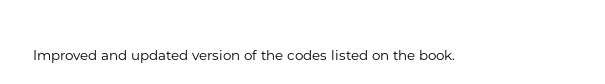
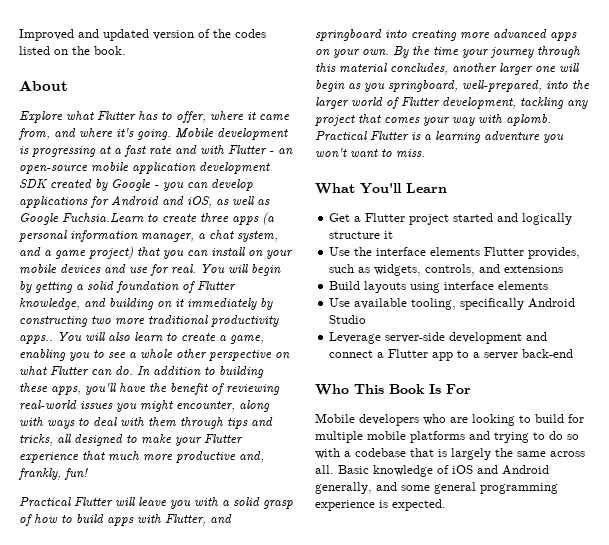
+ About
+ Explore what Flutter has to offer, where it came from, and where it's going. Mobile development is progressing at a fast rate and with Flutter - an open-source mobile application development SDK created by Google - you can develop applications for Android and iOS, as well as Google Fuchsia.Learn to create three apps (a personal information manager, a chat system, and a game project) that you can install on your mobile devices and use for real. You will begin by getting a solid foundation of Flutter knowledge, and building on it immediately by constructing two more traditional productivity apps.. You will also learn to create a game, enabling you to see a whole other perspective on what Flutter can do. In addition to building these apps, you'll have the benefit of reviewing real-world issues you might encounter, along with ways to deal with them through tips and tricks, all designed to make your Flutter experience that much more productive and, frankly, fun!
+ Practical Flutter will leave you with a solid grasp of how to build apps with Flutter, and springboard into creating more advanced apps on your own. By the time your journey through this material concludes, another larger one will begin as you springboard, well-prepared, into the larger world of Flutter development, tackling any project that comes your way with aplomb. Practical Flutter is a learning adventure you won't want to miss.
+ What You'll Learn
+ Get a Flutter project started and logically structure it
+ Use the interface elements Flutter provides, such as widgets, controls, and extensions
+ Build layouts using interface elements
+ Use available tooling, specifically Android Studio
+ Leverage server-side development and connect a Flutter app to a server back-end
+ Who This Book Is For
+ Mobile developers who are looking to build for multiple mobile platforms and trying to do so with a codebase that is largely the same across all. Basic knowledge of iOS and Android generally, and some general programming experience is expected.

